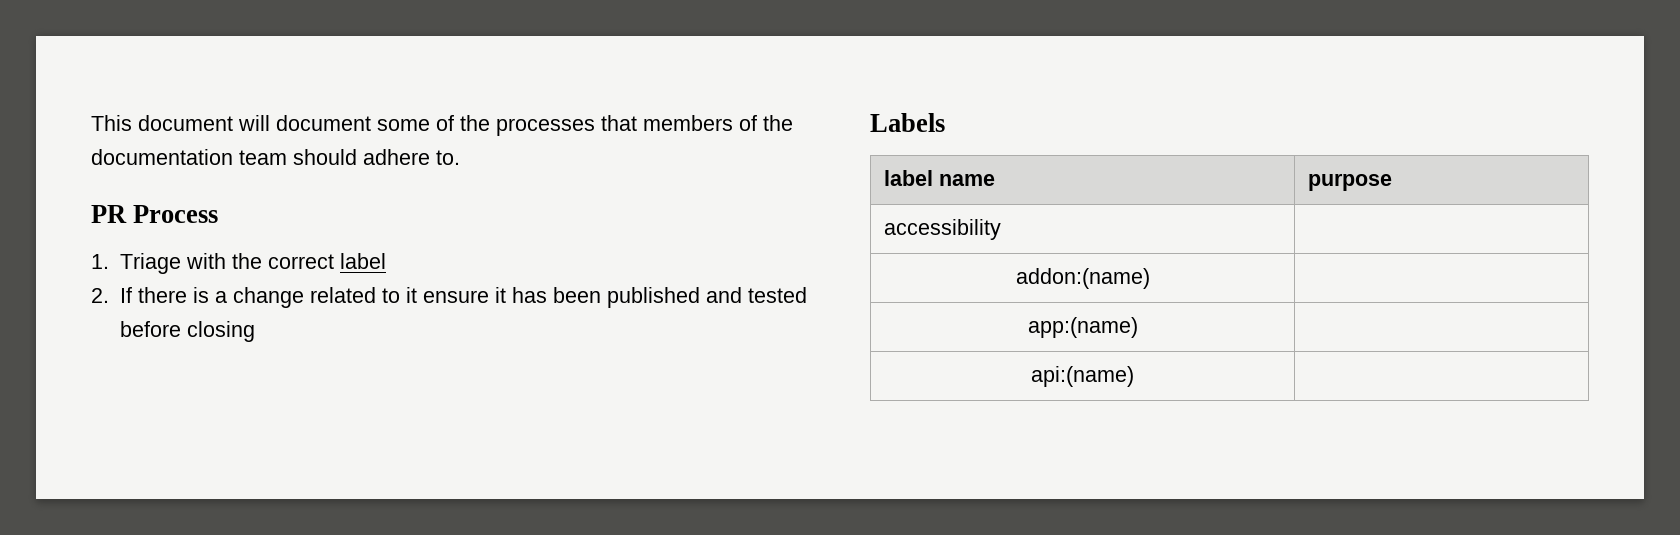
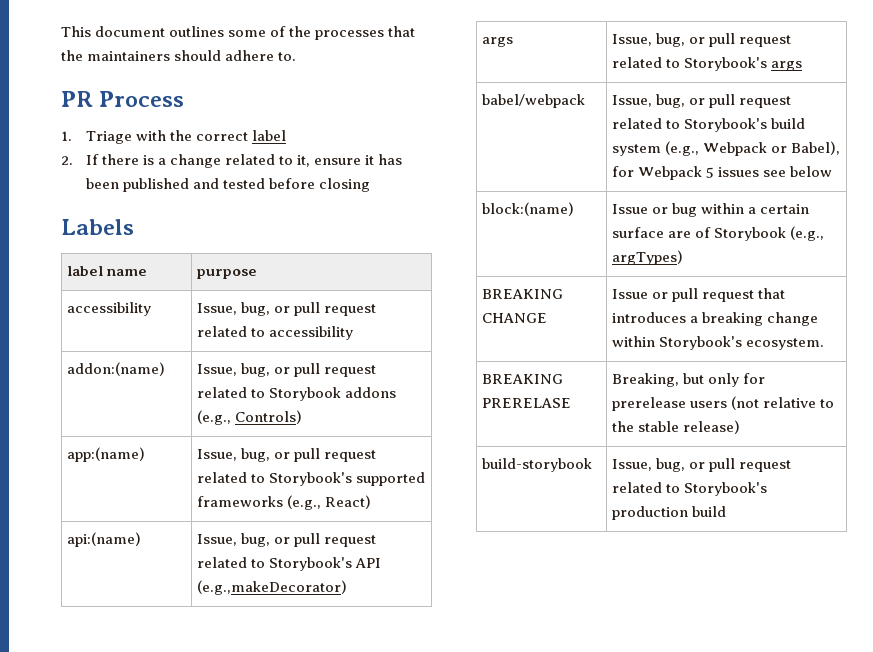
- This document will document some of the processes that members of the documentation team should adhere to.
+ This document outlines some of the processes that the maintainers should adhere to.
- 2. If there is a change related to it ensure it has been published and tested before closing
+ 2. If there is a change related to it, ensure it has been published and tested before closing
- accessibility |
- addon:(name) |
- app:(name) |
- api:(name) |
+ accessibility | Issue, bug, or pull request related to accessibility
+ addon:(name) | Issue, bug, or pull request related to Storybook addons (e.g., Controls)
+ app:(name) | Issue, bug, or pull request related to Storybook's supported frameworks (e.g., React)
+ api:(name) | Issue, bug, or pull request related to Storybook's API (e.g.,makeDecorator)
+ args | Issue, bug, or pull request related to Storybook's args
+ babel/webpack | Issue, bug, or pull request related to Storybook's build system (e.g., Webpack or Babel), for Webpack 5 issues see below
+ block:(name) | Issue or bug within a certain surface are of Storybook (e.g., argTypes)
+ BREAKING CHANGE | Issue or pull request that introduces a breaking change within Storybook's ecosystem.
+ BREAKING PRERELASE | Breaking, but only for prerelease users (not relative to the stable release)
+ build-storybook | Issue, bug, or pull request related to Storybook's production build

